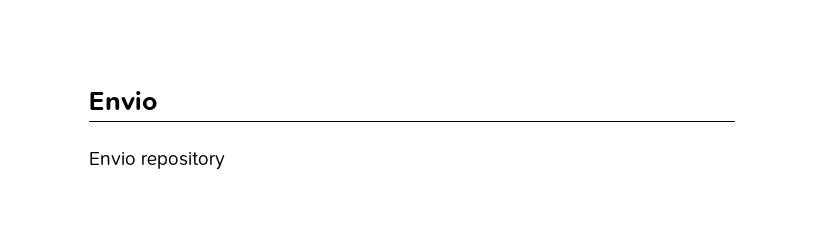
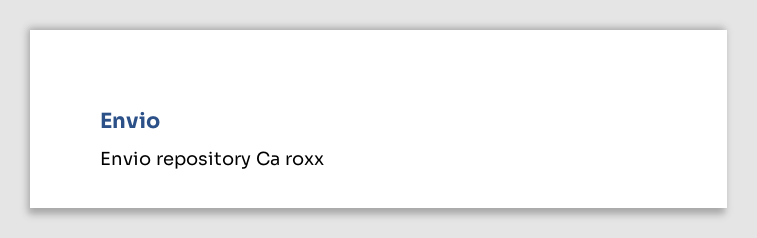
- Envio repository
+ Envio repository Ca roxx

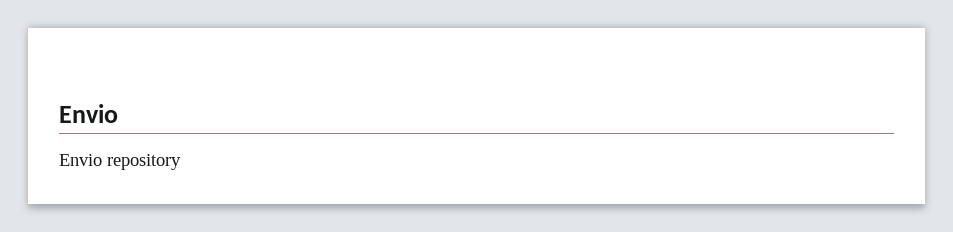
- Envio repository Ca roxx
+ Envio repository

